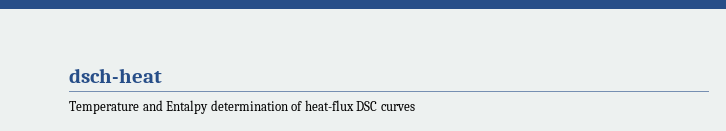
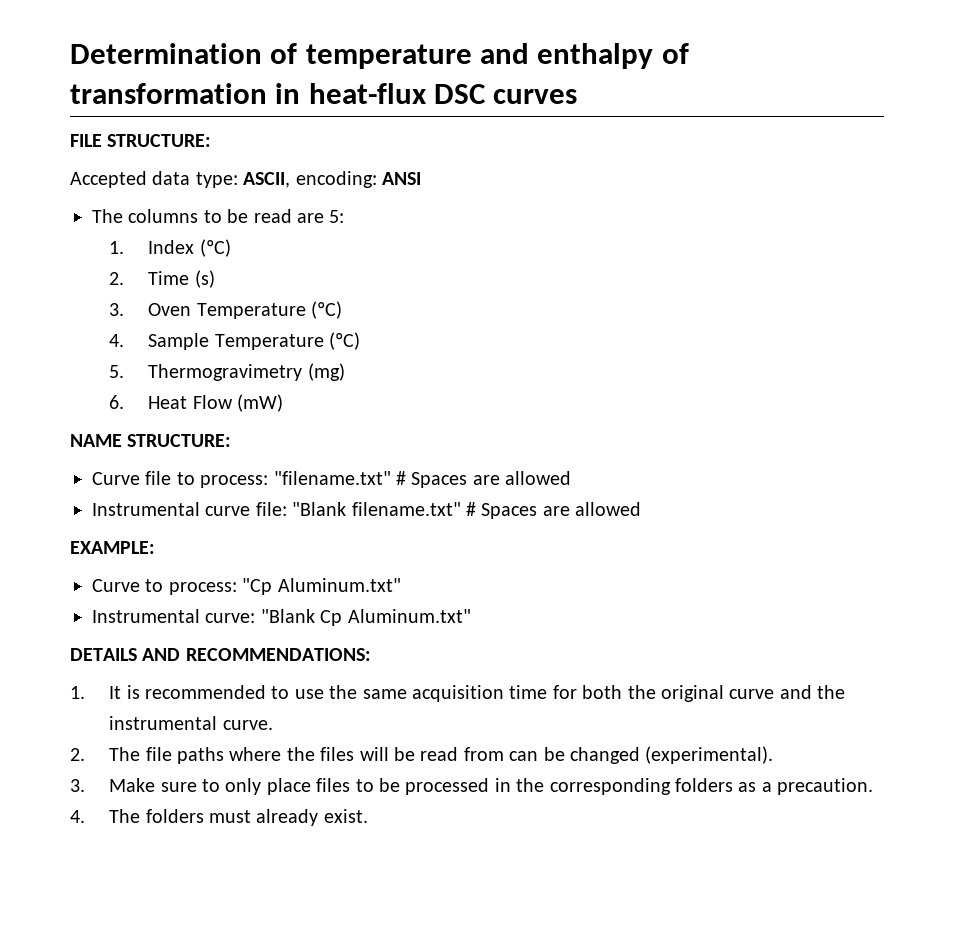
- dsch-heat
- Temperature and Entalpy determination of heat-flux DSC curves
+ Determination of temperature and enthalpy of transformation in heat-flux DSC curves
+ FILE STRUCTURE:
+ Accepted data type: ASCII, encoding: ANSI
+ The columns to be read are 5:
+ 1. Index (ºC)
+ 2. Time (s)
+ 3. Oven Temperature (ºC)
+ 4. Sample Temperature (ºC)
+ 5. Thermogravimetry (mg)
+ 6. Heat Flow (mW)
+ NAME STRUCTURE:
+ Curve file to process: "filename.txt" # Spaces are allowed
+ Instrumental curve file: "Blank filename.txt" # Spaces are allowed
+ EXAMPLE:
+ Curve to process: "Cp Aluminum.txt"
+ Instrumental curve: "Blank Cp Aluminum.txt"
+ DETAILS AND RECOMMENDATIONS:
+ 1. It is recommended to use the same acquisition time for both the original curve and the instrumental curve.
+ 2. The file paths where the files will be read from can be changed (experimental).
+ 3. Make sure to only place files to be processed in the corresponding folders as a precaution.
+ 4. The folders must already exist.

